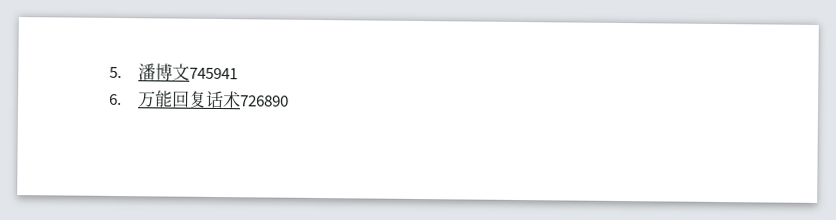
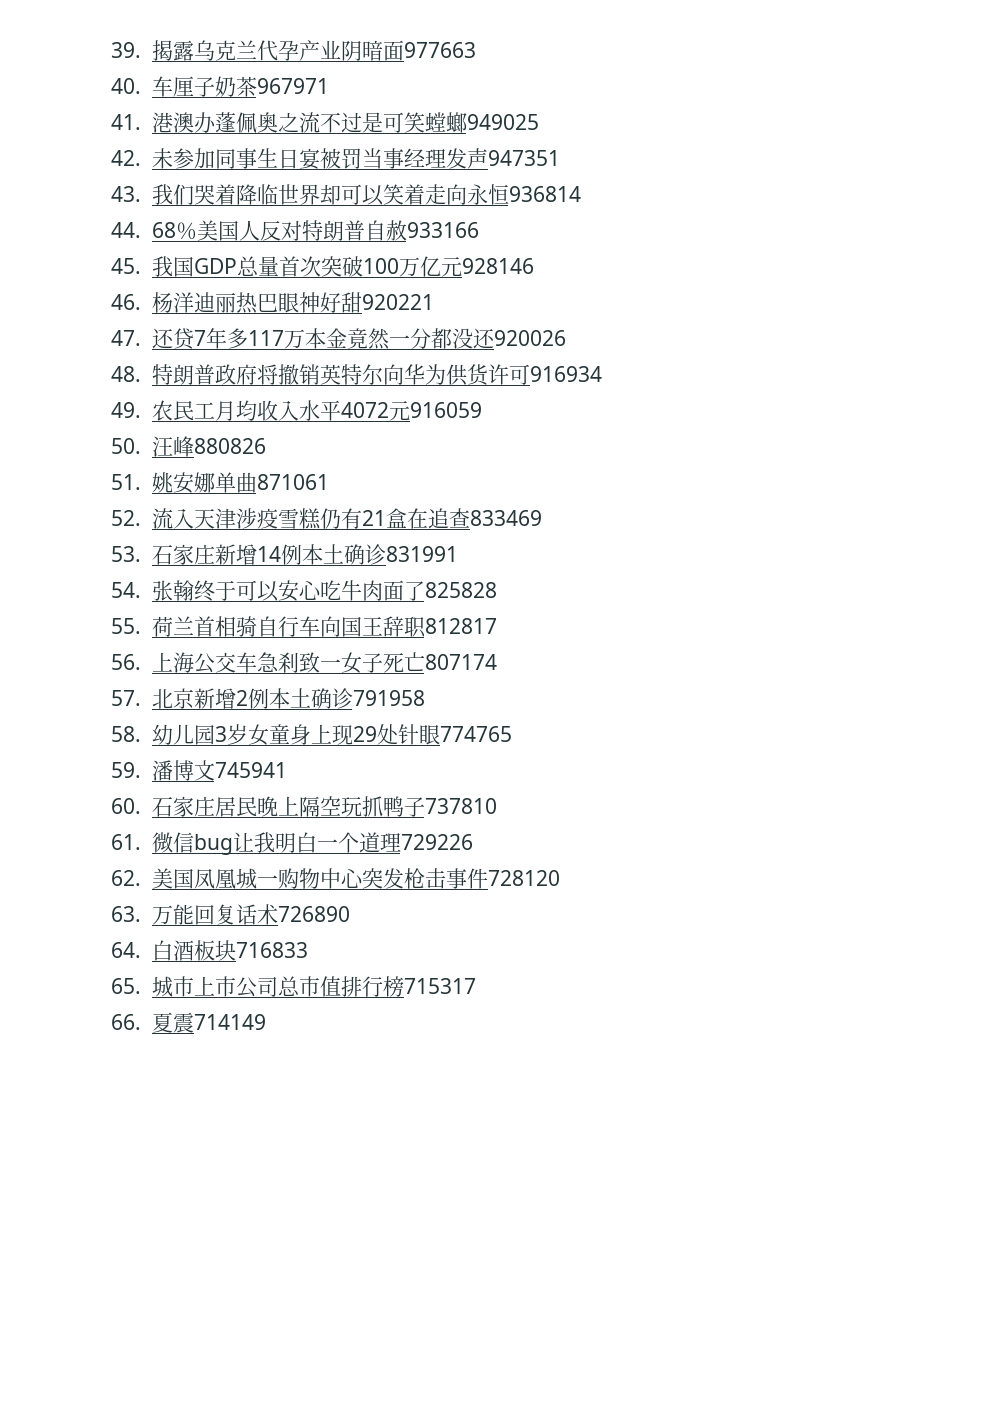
- 5.潘博文745941
- 6.万能回复话术726890
+ 39.揭露乌克兰代孕产业阴暗面977663
+ 40.车厘子奶茶967971
+ 41.港澳办蓬佩奥之流不过是可笑螳螂949025
+ 42.未参加同事生日宴被罚当事经理发声947351
+ 43.我们哭着降临世界却可以笑着走向永恒936814
+ 44. 68％美国人反对特朗普自赦933166
+ 45.我国GDP总量首次突破100万亿元928146
+ 46.杨洋迪丽热巴眼神好甜920221
+ 47.还贷7年多117万本金竟然一分都没还920026
+ 48.特朗普政府将撤销英特尔向华为供货许可916934
+ 49.农民工月均收入水平4072元916059
+ 50.汪峰880826
+ 51.姚安娜单曲871061
+ 52.流入天津涉疫雪糕仍有21盒在追查833469
+ 53.石家庄新增14例本土确诊831991
+ 54.张翰终于可以安心吃牛肉面了825828
+ 55.荷兰首相骑自行车向国王辞职812817
+ 56.上海公交车急刹致一女子死亡807174
+ 57.北京新增2例本土确诊791958
+ 58.幼儿园3岁女童身上现29处针眼774765
+ 59.潘博文745941
+ 60.石家庄居民晚上隔空玩抓鸭子737810
+ 61.微信bug让我明白一个道理729226
+ 62.美国凤凰城一购物中心突发枪击事件728120
+ 63.万能回复话术726890
+ 64.白酒板块716833
+ 65.城市上市公司总市值排行榜715317
+ 66.夏震714149

